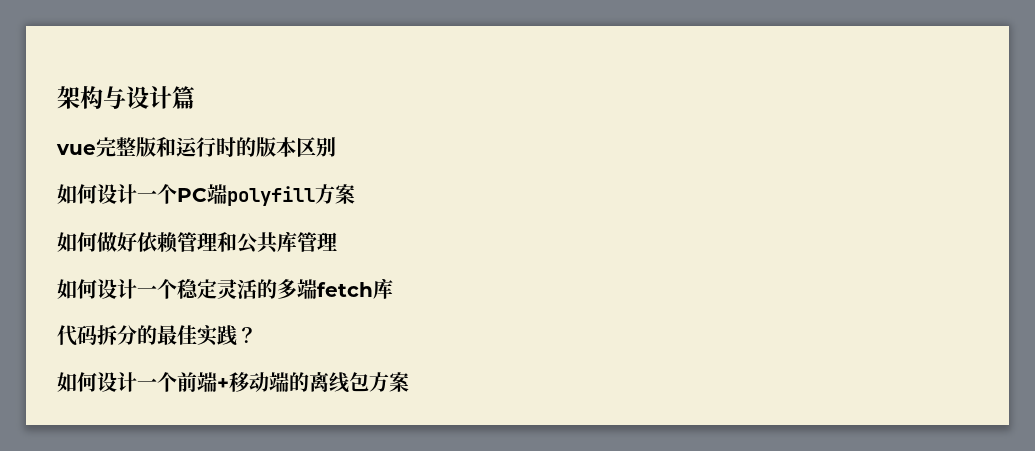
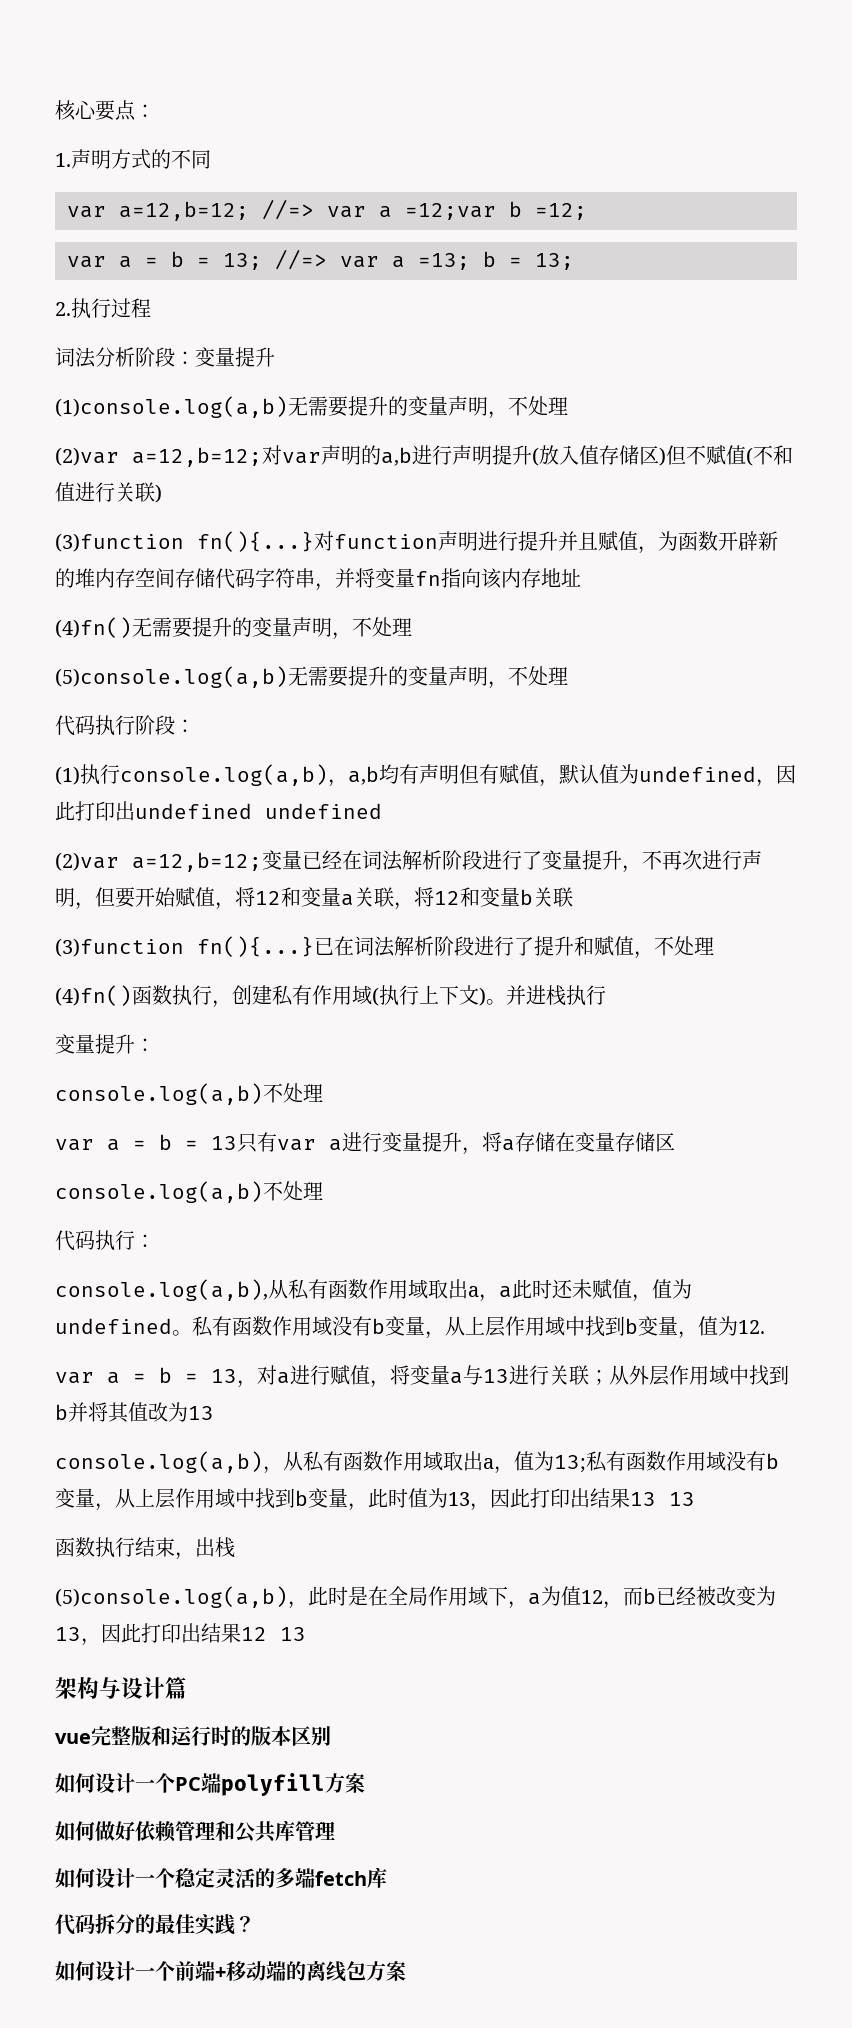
+ 核心要点：
+ 1.声明方式的不同
+ var a=12,b=12; //=> var a =12;var b =12;
+ var a = b = 13; //=> var a =13; b = 13;
+ 2.执行过程
+ 词法分析阶段：变量提升
+ (1)console.log(a,b)无需要提升的变量声明，不处理
+ (2)var a=12,b=12;对var声明的a,b进行声明提升(放入值存储区)但不赋值(不和值进行关联)
+ (3)function fn(){...}对function声明进行提升并且赋值，为函数开辟新的堆内存空间存储代码字符串，并将变量fn指向该内存地址
+ (4)fn()无需要提升的变量声明，不处理
+ (5)console.log(a,b)无需要提升的变量声明，不处理
+ 代码执行阶段：
+ (1)执行console.log(a,b)，a,b均有声明但有赋值，默认值为undefined，因此打印出undefined undefined
+ (2)var a=12,b=12;变量已经在词法解析阶段进行了变量提升，不再次进行声明，但要开始赋值，将12和变量a关联，将12和变量b关联
+ (3)function fn(){...}已在词法解析阶段进行了提升和赋值，不处理
+ (4)fn()函数执行，创建私有作用域(执行上下文)。并进栈执行
+ 变量提升：
+ console.log(a,b)不处理
+ var a = b = 13只有var a进行变量提升，将a存储在变量存储区
+ console.log(a,b)不处理
+ 代码执行：
+ console.log(a,b),从私有函数作用域取出a，a此时还未赋值，值为undefined。私有函数作用域没有b变量，从上层作用域中找到b变量，值为12.
+ var a = b = 13，对a进行赋值，将变量a与13进行关联；从外层作用域中找到b并将其值改为13
+ console.log(a,b)，从私有函数作用域取出a，值为13;私有函数作用域没有b变量，从上层作用域中找到b变量，此时值为13，因此打印出结果13 13
+ 函数执行结束，出栈
+ (5)console.log(a,b)，此时是在全局作用域下，a为值12，而b已经被改变为13，因此打印出结果12 13

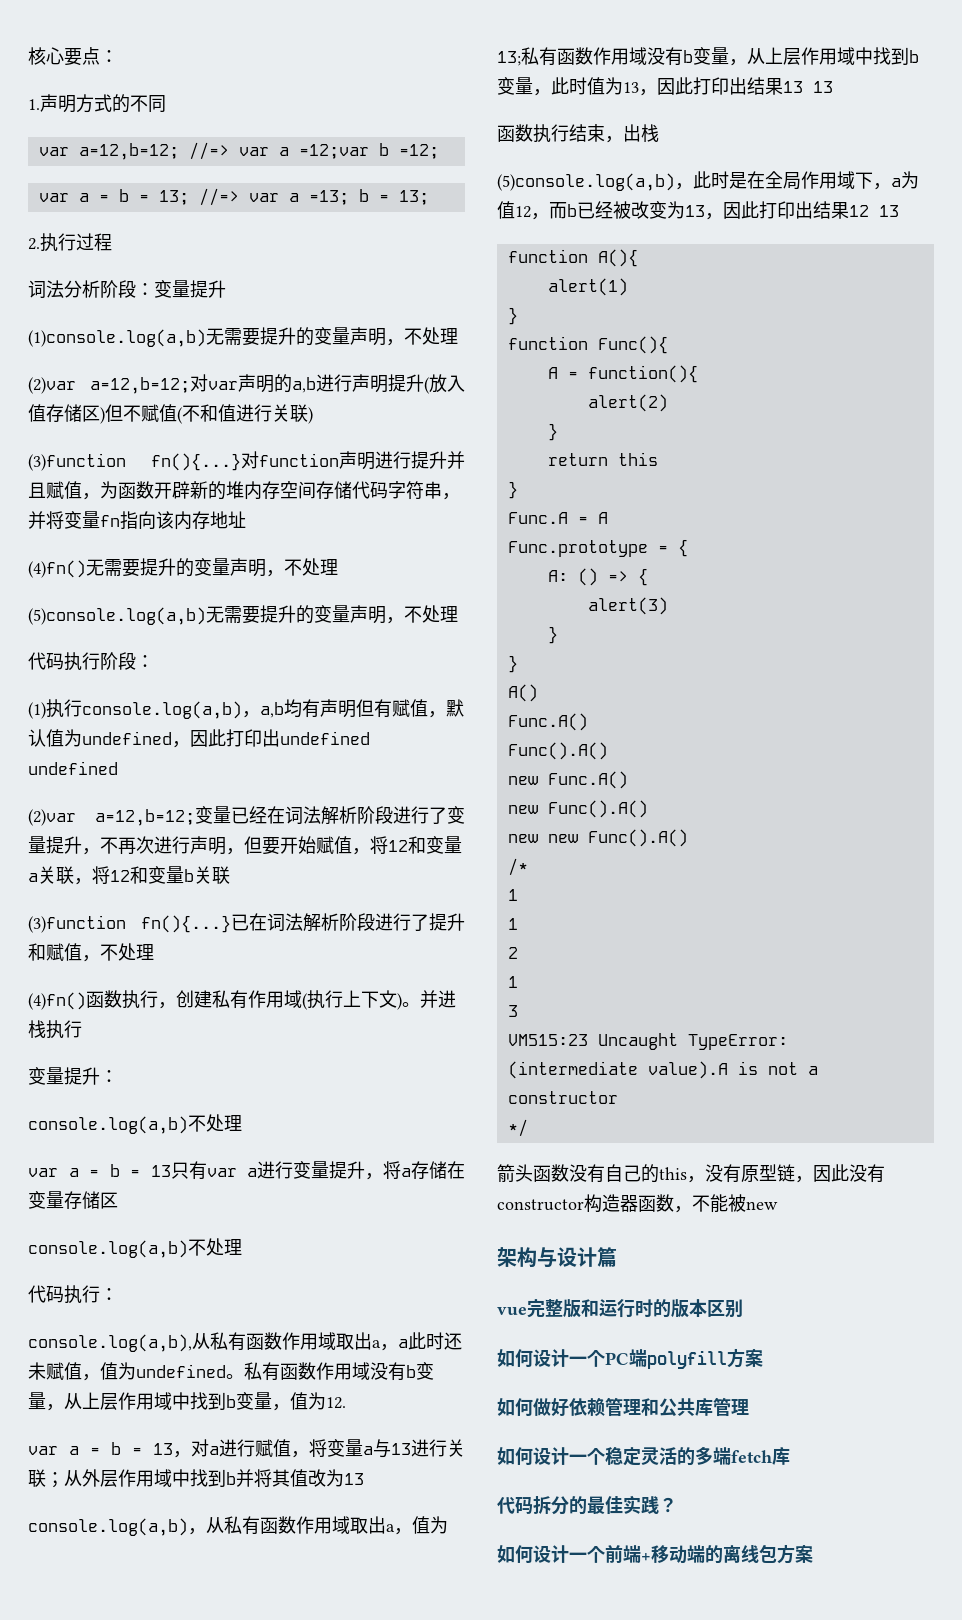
+ function A(){
+ alert(1)
+ }
+ function Func(){
+ A = function(){
+ alert(2)
+ }
+ return this
+ }
+ Func.A = A
+ Func.prototype = {
+ A: () => {
+ alert(3)
+ }
+ }
+ A()
+ Func.A()
+ Func().A()
+ new Func.A()
+ new Func().A()
+ new new Func().A()
+ /*
+ 1
+ 1
+ 2
+ 1
+ 3
+ VM515:23 Uncaught TypeError: (intermediate value).A is not a constructor
+ */
+ 箭头函数没有自己的this，没有原型链，因此没有constructor构造器函数，不能被new

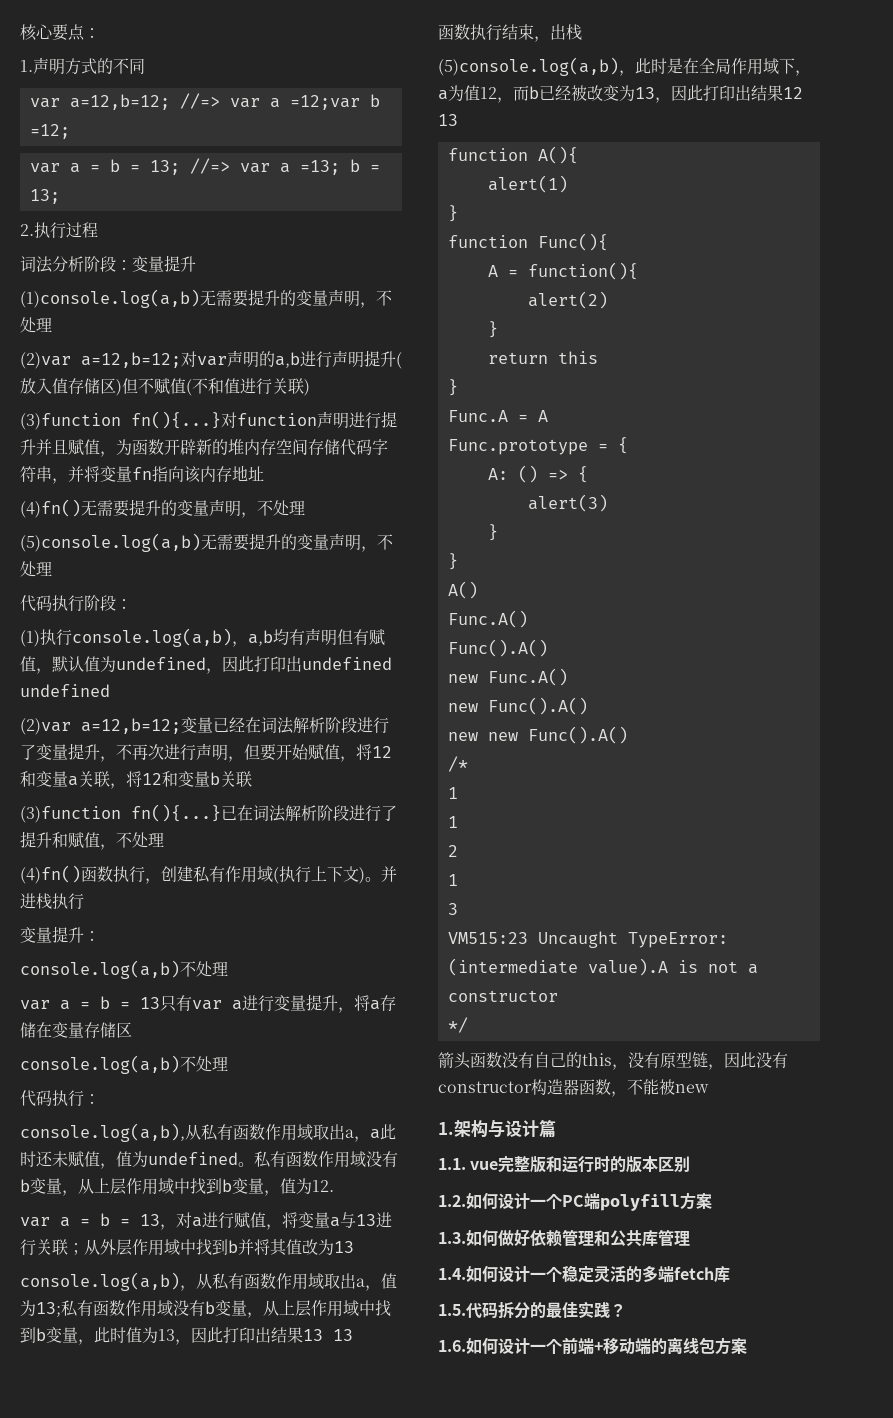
- 架构与设计篇
+ 1.架构与设计篇
- vue完整版和运行时的版本区别
+ 1.1. vue完整版和运行时的版本区别
- 如何设计一个PC端polyfill方案
+ 1.2.如何设计一个PC端polyfill方案
- 如何做好依赖管理和公共库管理
+ 1.3.如何做好依赖管理和公共库管理
- 如何设计一个稳定灵活的多端fetch库
+ 1.4.如何设计一个稳定灵活的多端fetch库
- 代码拆分的最佳实践？
+ 1.5.代码拆分的最佳实践？
- 如何设计一个前端+移动端的离线包方案
+ 1.6.如何设计一个前端+移动端的离线包方案

